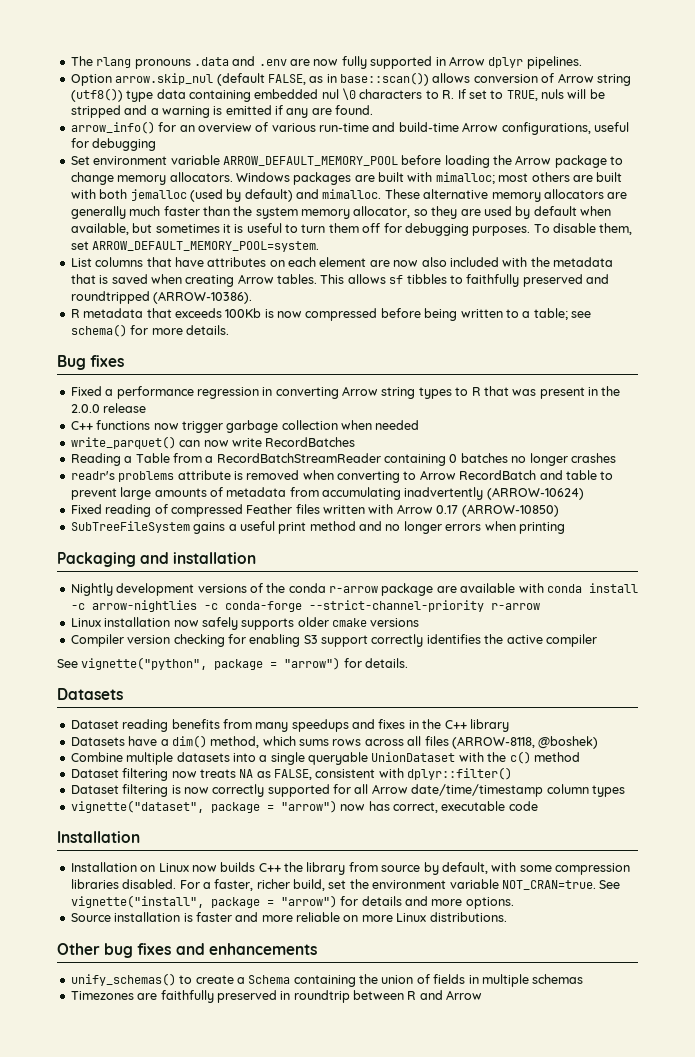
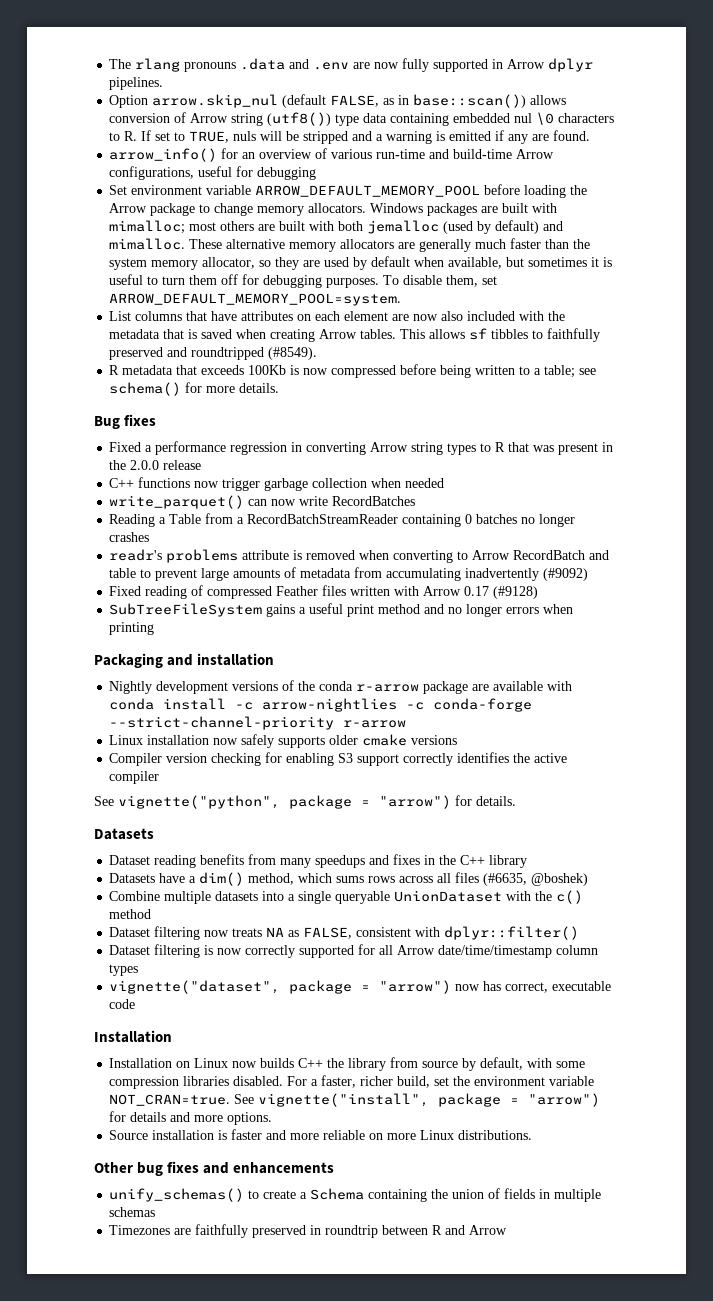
- This allows sf tibbles to faithfully preserved and roundtripped (ARROW-10386).
+ This allows sf tibbles to faithfully preserved and roundtripped (#8549).
- readr's problems attribute is removed when converting to Arrow RecordBatch and table to prevent large amounts of metadata from accumulating inadvertently (ARROW-10624)
+ readr's problems attribute is removed when converting to Arrow RecordBatch and table to prevent large amounts of metadata from accumulating inadvertently (#9092)
- Fixed reading of compressed Feather files written with Arrow 0.17 (ARROW-10850)
+ Fixed reading of compressed Feather files written with Arrow 0.17 (#9128)
- Datasets have a dim() method, which sums rows across all files (ARROW-8118, @boshek)
+ Datasets have a dim() method, which sums rows across all files (#6635, @boshek)

